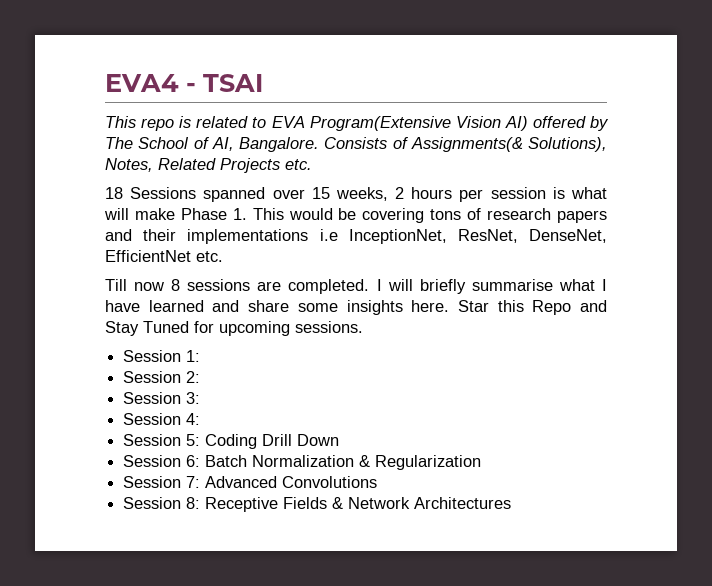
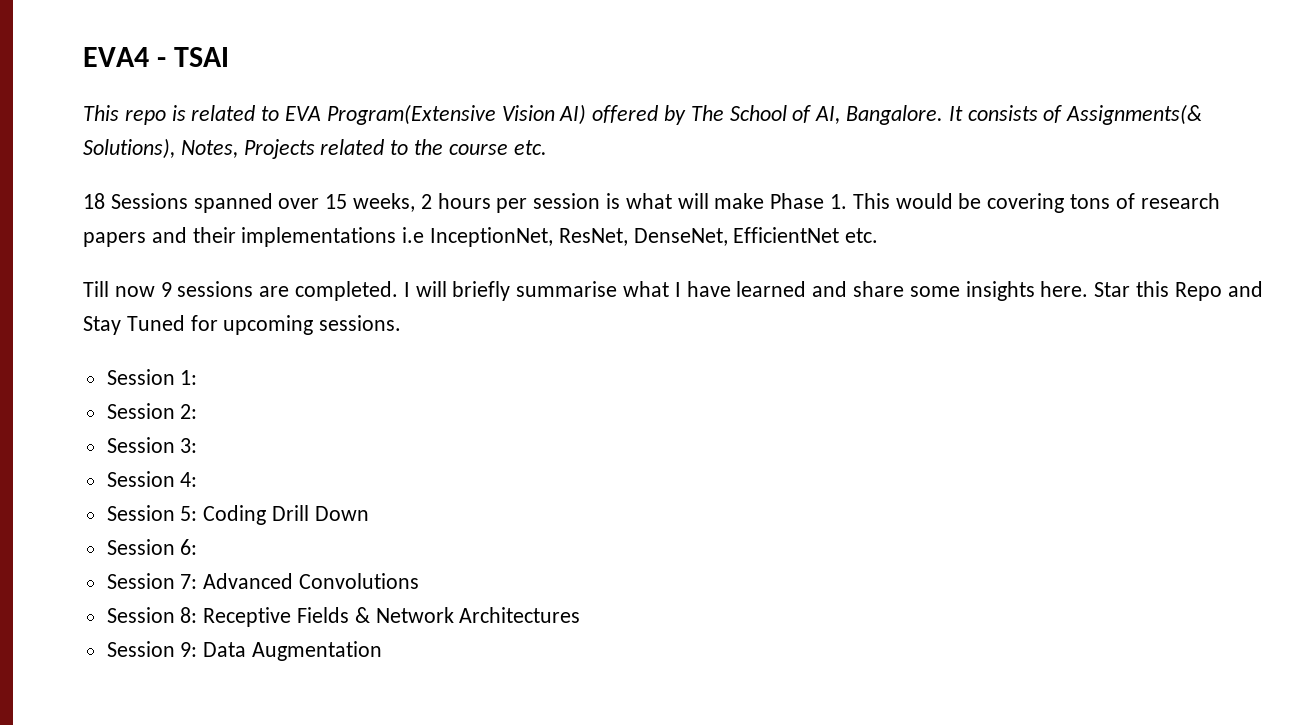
- Consists of Assignments(& Solutions), Notes, Related Projects etc.
+ It consists of Assignments(& Solutions), Notes, Projects related to the course etc.
- Till now 8 sessions are completed.
+ Till now 9 sessions are completed.
- Session 6: Batch Normalization & Regularization
+ Session 6:
+ Session 9: Data Augmentation

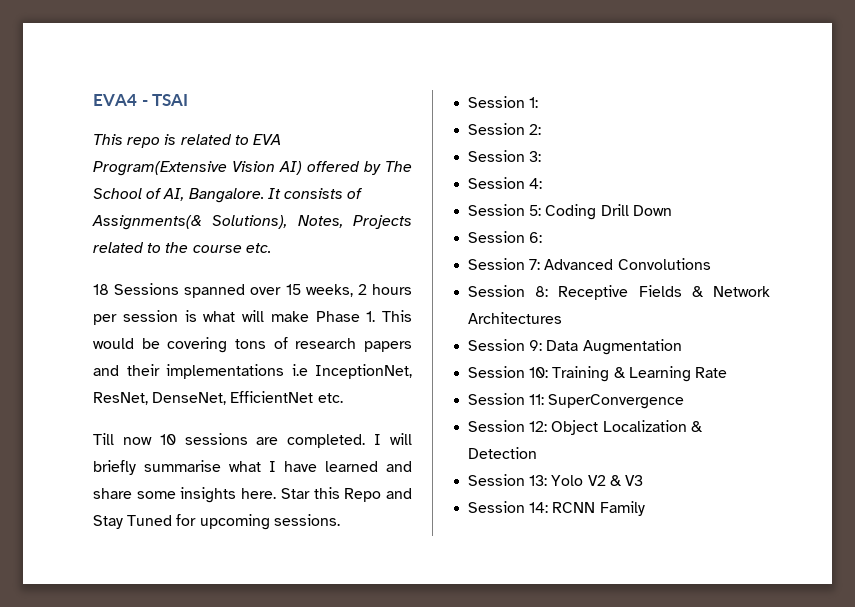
- Till now 9 sessions are completed.
+ Till now 10 sessions are completed.
+ Session 10: Training & Learning Rate
+ Session 11: SuperConvergence
+ Session 12: Object Localization & Detection
+ Session 13: Yolo V2 & V3
+ Session 14: RCNN Family

